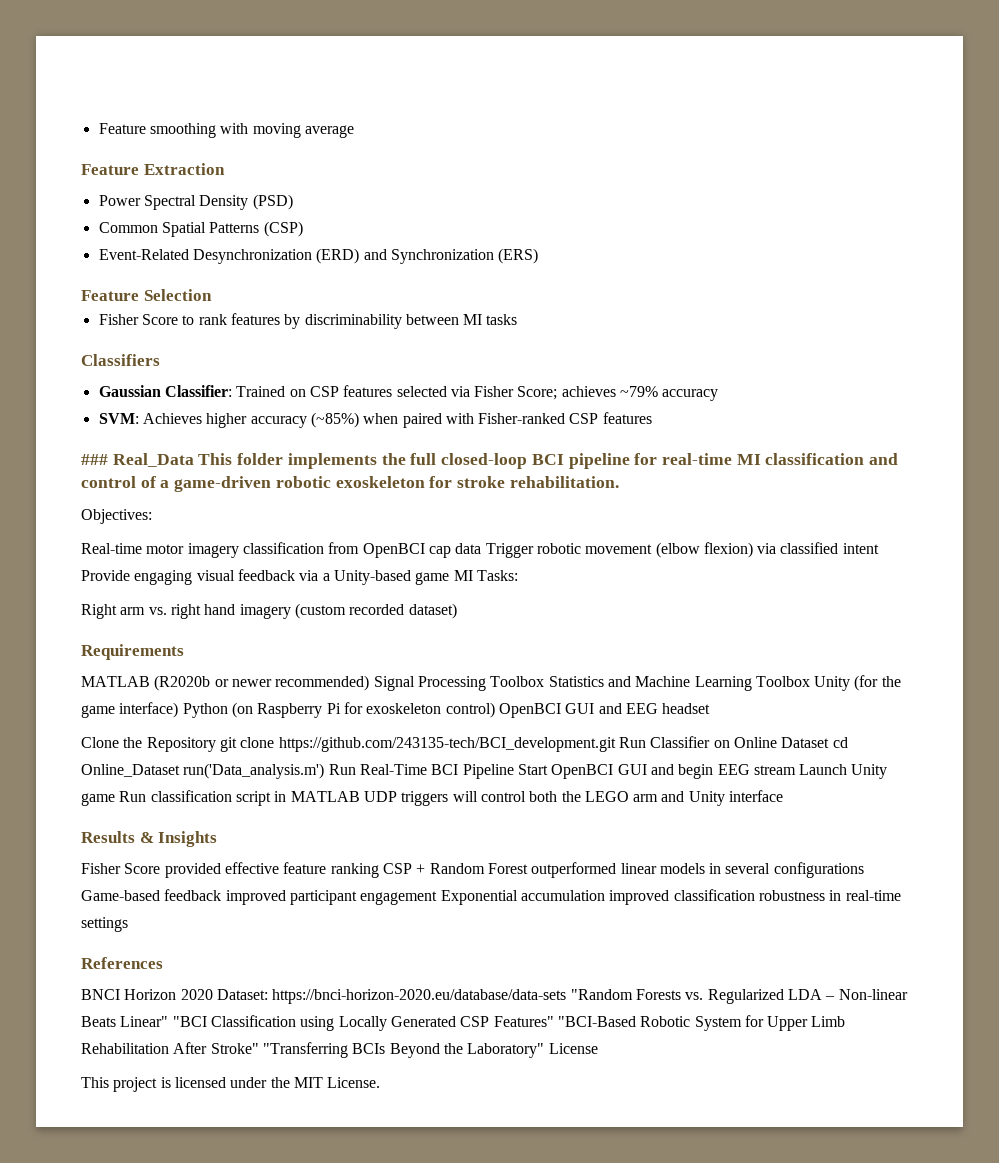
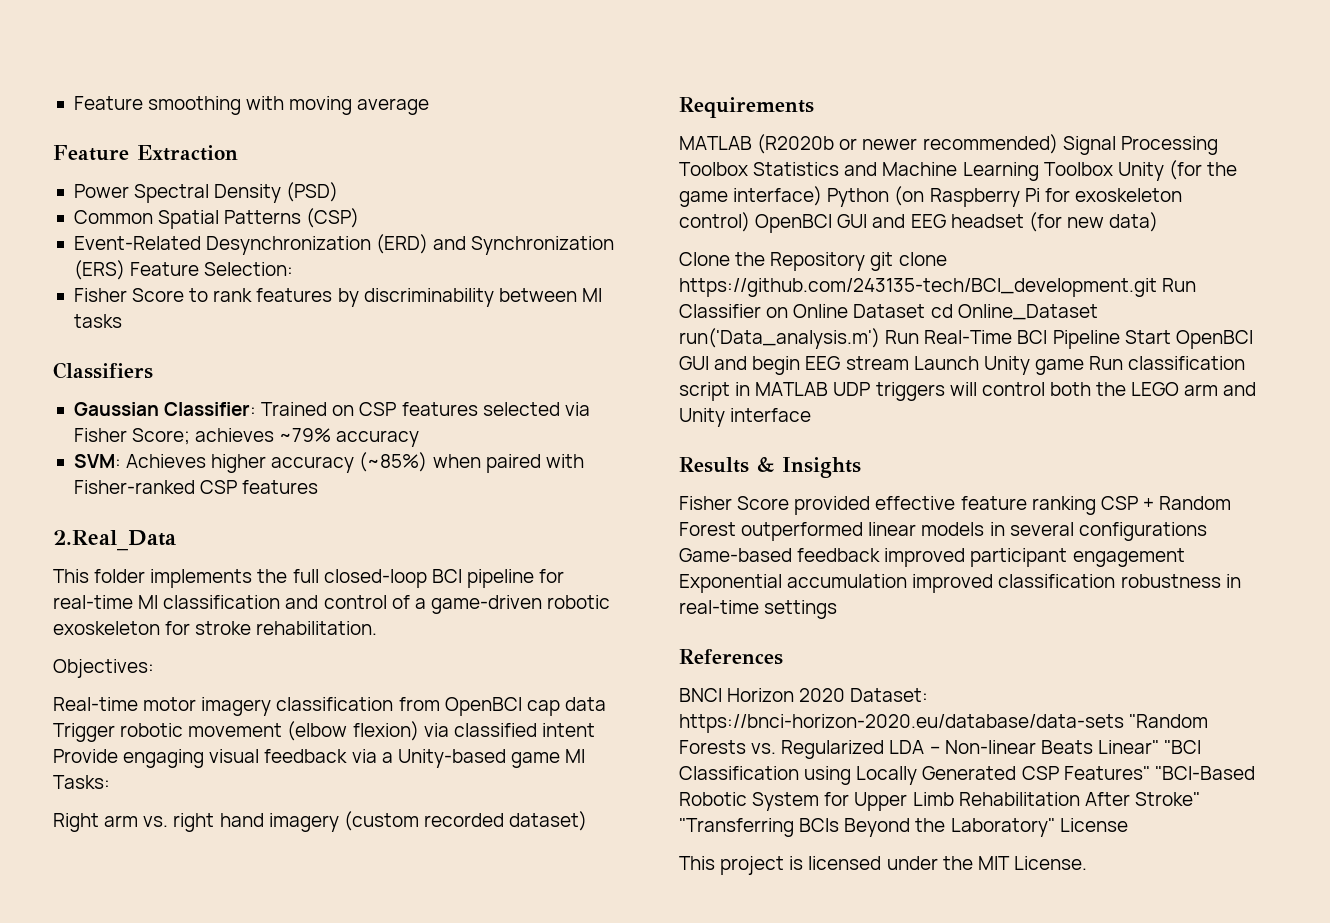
- Event-Related Desynchronization (ERD) and Synchronization (ERS)
- Feature Selection
+ Event-Related Desynchronization (ERD) and Synchronization (ERS) Feature Selection:
- ### Real_Data This folder implements the full closed-loop BCI pipeline for real-time MI classification and control of a game-driven robotic exoskeleton for stroke rehabilitation.
+ 2.Real_Data
+ This folder implements the full closed-loop BCI pipeline for real-time MI classification and control of a game-driven robotic exoskeleton for stroke rehabilitation.
- MATLAB (R2020b or newer recommended) Signal Processing Toolbox Statistics and Machine Learning Toolbox Unity (for the game interface) Python (on Raspberry Pi for exoskeleton control) OpenBCI GUI and EEG headset
+ MATLAB (R2020b or newer recommended) Signal Processing Toolbox Statistics and Machine Learning Toolbox Unity (for the game interface) Python (on Raspberry Pi for exoskeleton control) OpenBCI GUI and EEG headset (for new data)

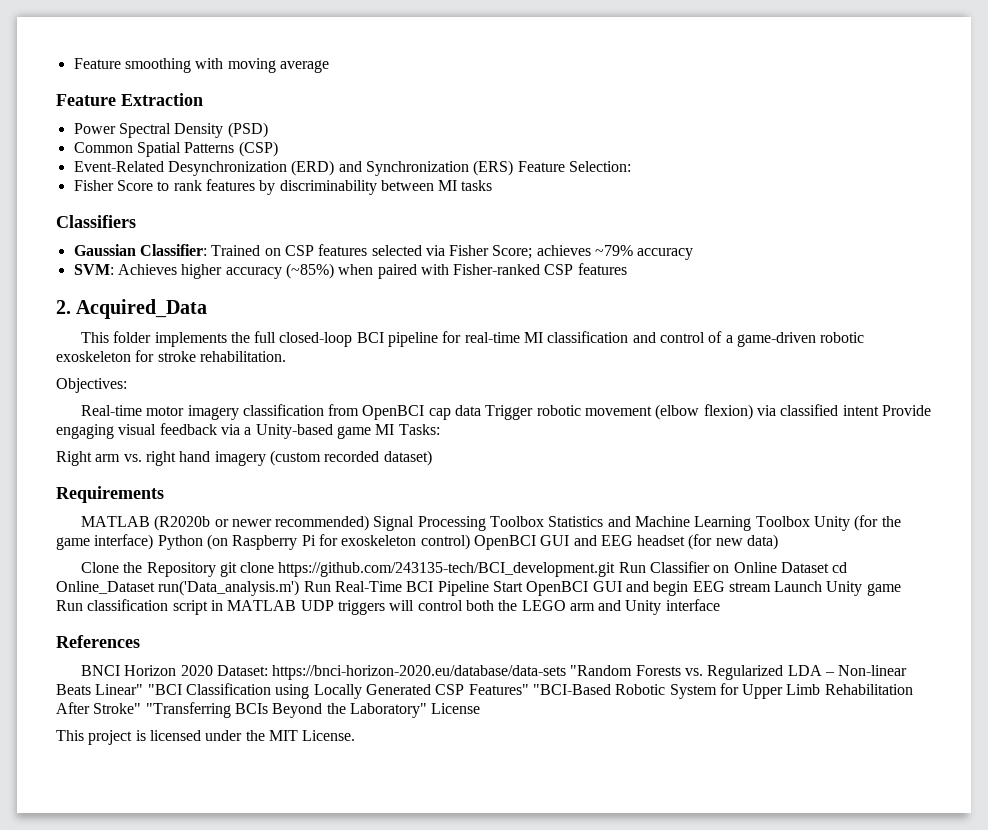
- 2.Real_Data
+ 2. Acquired_Data
- Results & Insights
- Fisher Score provided effective feature ranking CSP + Random Forest outperformed linear models in several configurations Game-based feedback improved participant engagement Exponential accumulation improved classification robustness in real-time settings

